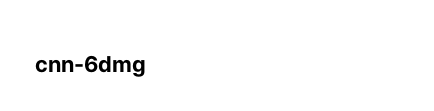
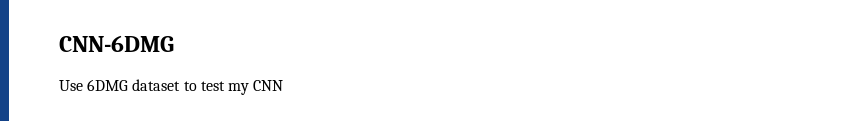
- cnn-6dmg
+ CNN-6DMG
+ Use 6DMG dataset to test my CNN

